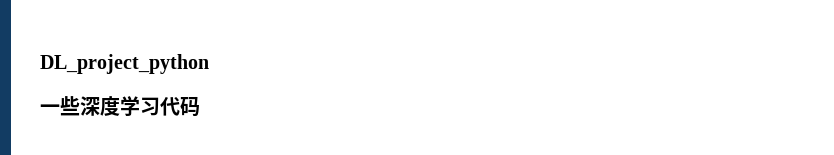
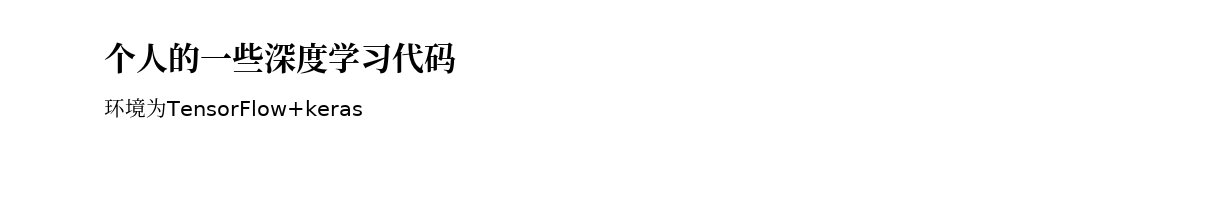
- DL_project_python
- 一些深度学习代码
+ 个人的一些深度学习代码
+ 环境为TensorFlow+keras

